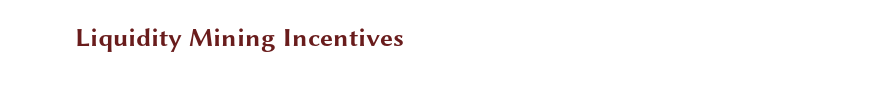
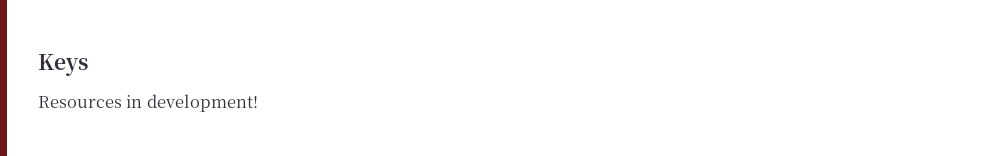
- Liquidity Mining Incentives
+ Keys
+ Resources in development!

